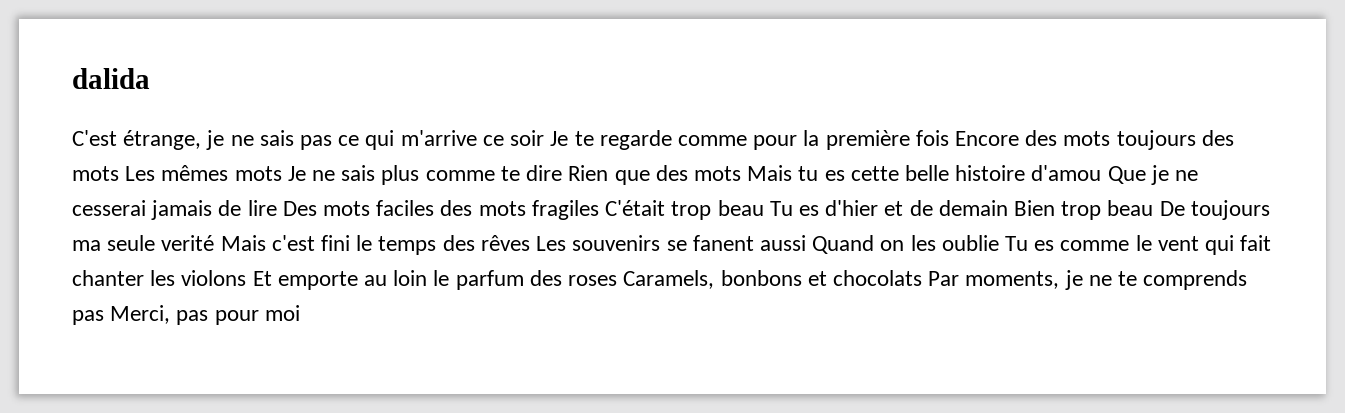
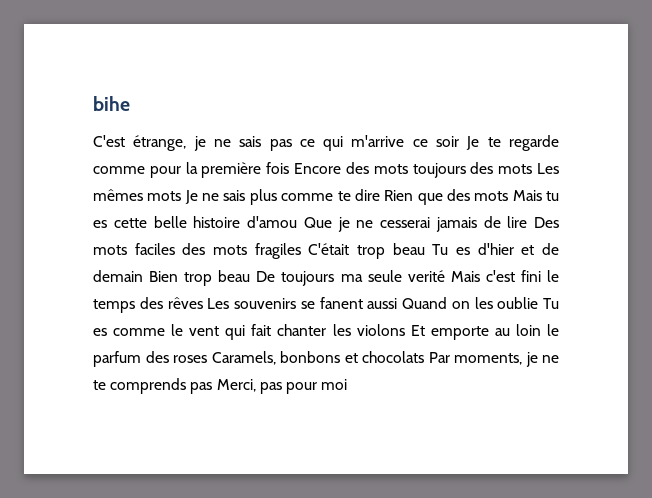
- dalida
+ bihe

